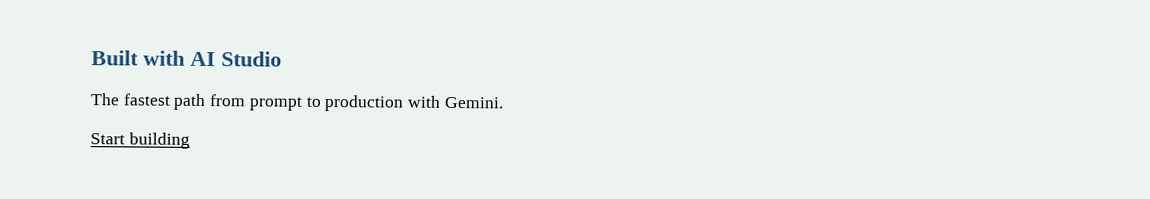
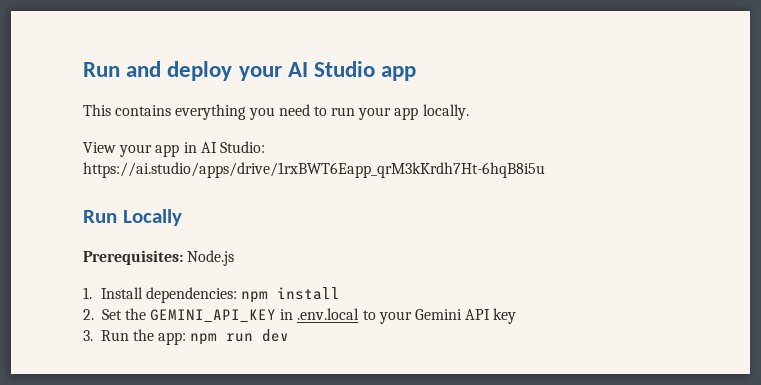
- Built with AI Studio
- The fastest path from prompt to production with Gemini.
- Start building
+ Run and deploy your AI Studio app
+ This contains everything you need to run your app locally.
+ View your app in AI Studio: https://ai.studio/apps/drive/1rxBWT6Eapp_qrM3kKrdh7Ht-6hqB8i5u
+ Run Locally
+ Prerequisites: Node.js
+ 1. Install dependencies: npm install
+ 2. Set the GEMINI_API_KEY in .env.local to your Gemini API key
+ 3. Run the app: npm run dev

